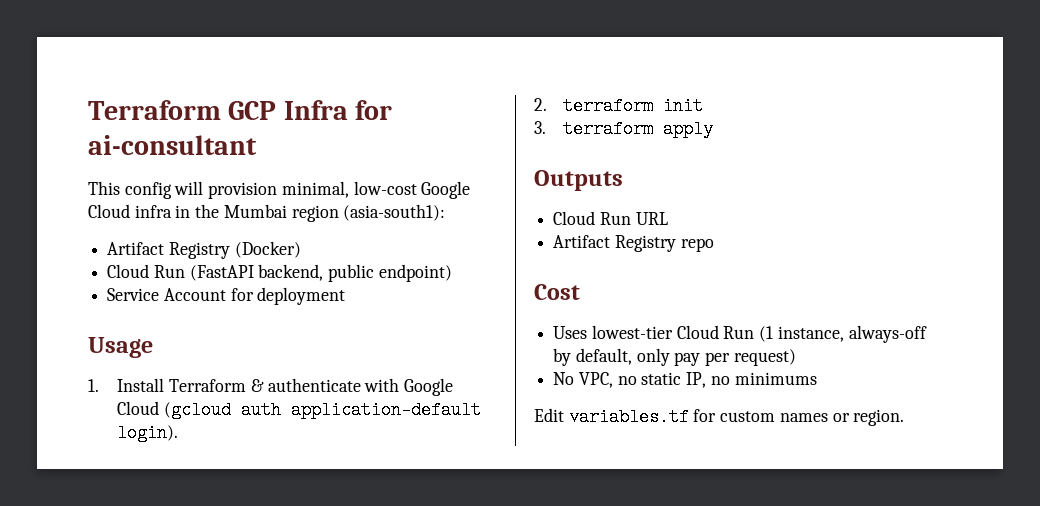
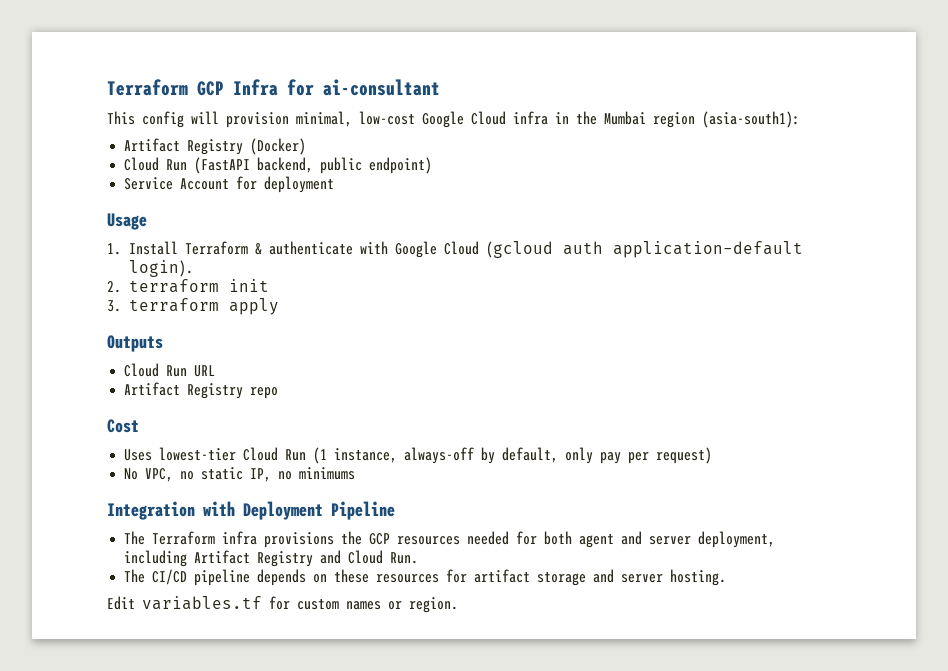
+ Integration with Deployment Pipeline
+ The Terraform infra provisions the GCP resources needed for both agent and server deployment, including Artifact Registry and Cloud Run.
+ The CI/CD pipeline depends on these resources for artifact storage and server hosting.

